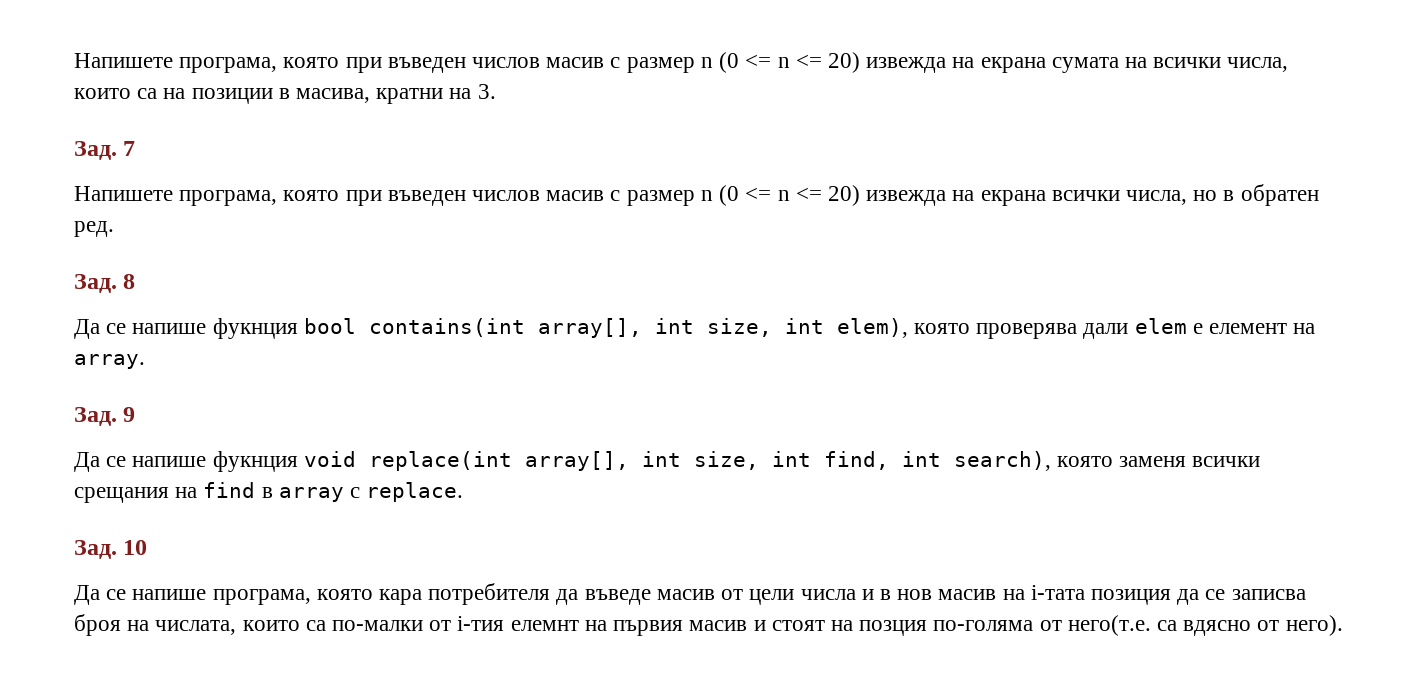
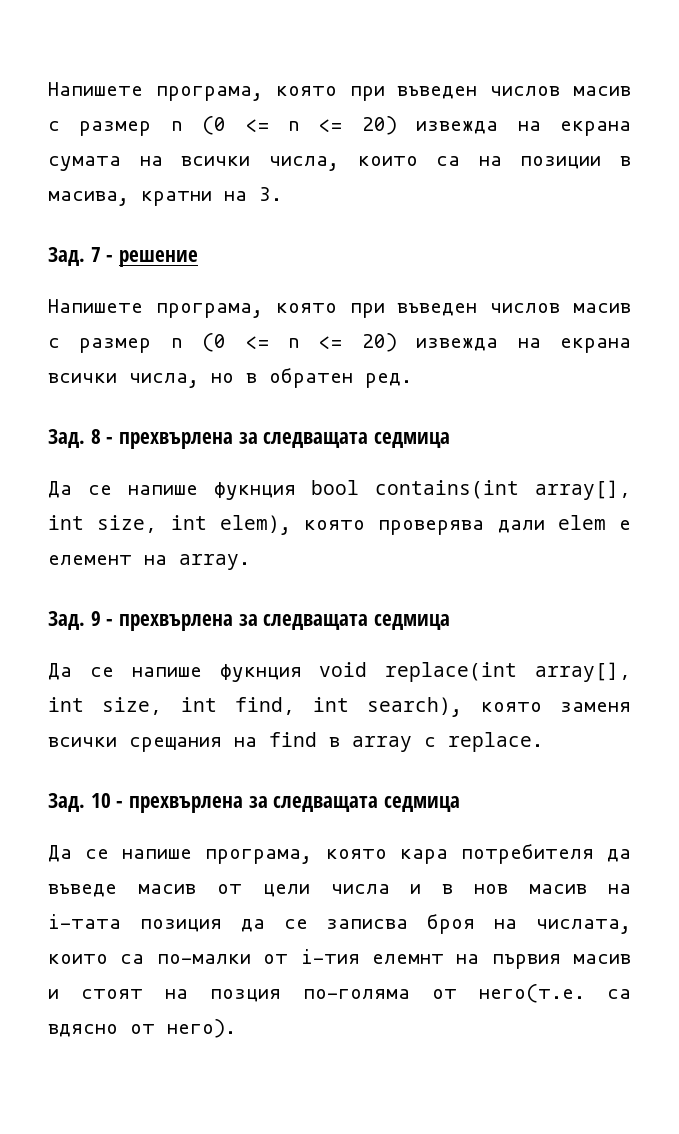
- Зад. 7
+ Зад. 7 - решение
- Зад. 8
+ Зад. 8 - прехвърлена за следващата седмица
- Зад. 9
+ Зад. 9 - прехвърлена за следващата седмица
- Зад. 10
+ Зад. 10 - прехвърлена за следващата седмица

